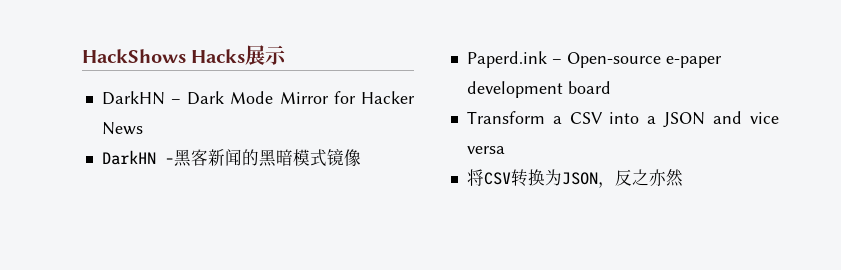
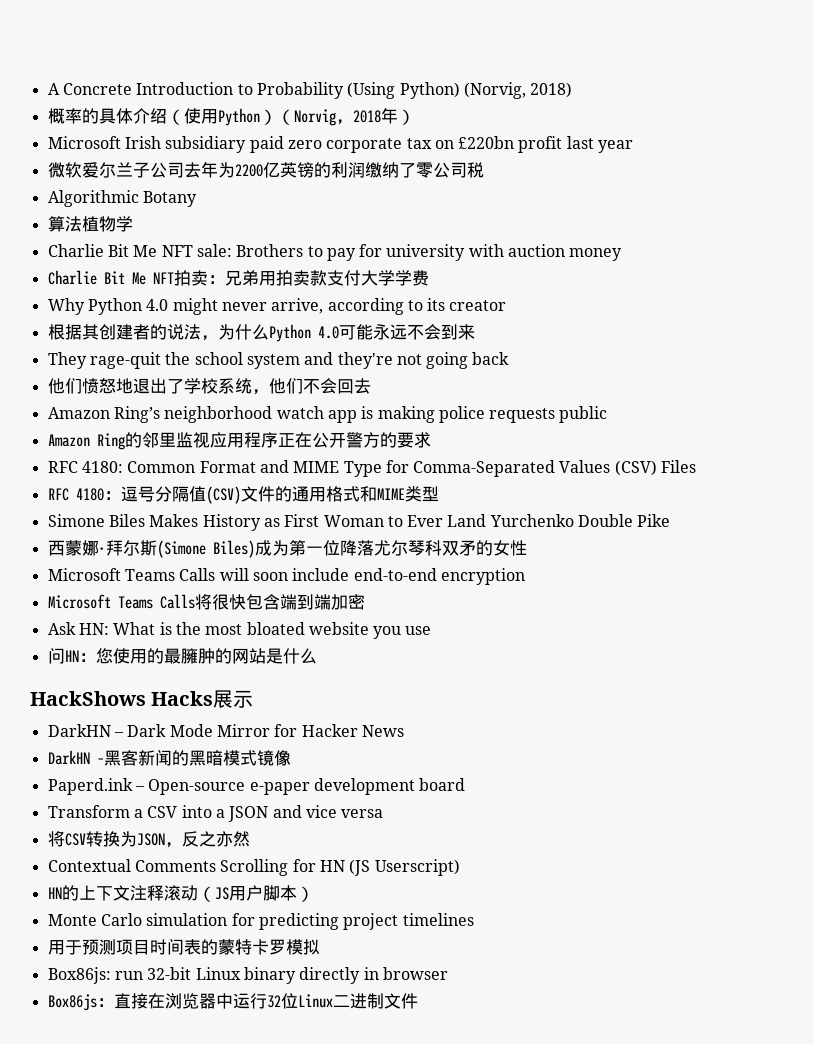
+ A Concrete Introduction to Probability (Using Python) (Norvig, 2018)
+ 概率的具体介绍（使用Python）（Norvig，2018年）
+ Microsoft Irish subsidiary paid zero corporate tax on £220bn profit last year
+ 微软爱尔兰子公司去年为2200亿英镑的利润缴纳了零公司税
+ Algorithmic Botany
+ 算法植物学
+ Charlie Bit Me NFT sale: Brothers to pay for university with auction money
+ Charlie Bit Me NFT拍卖：兄弟用拍卖款支付大学学费
+ Why Python 4.0 might never arrive, according to its creator
+ 根据其创建者的说法，为什么Python 4.0可能永远不会到来
+ They rage-quit the school system and they're not going back
+ 他们愤怒地退出了学校系统，他们不会回去
+ Amazon Ring’s neighborhood watch app is making police requests public
+ Amazon Ring的邻里监视应用程序正在公开警方的要求
+ RFC 4180: Common Format and MIME Type for Comma-Separated Values (CSV) Files
+ RFC 4180：逗号分隔值(CSV)文件的通用格式和MIME类型
+ Simone Biles Makes History as First Woman to Ever Land Yurchenko Double Pike
+ 西蒙娜·拜尔斯(Simone Biles)成为第一位降落尤尔琴科双矛的女性
+ Microsoft Teams Calls will soon include end-to-end encryption
+ Microsoft Teams Calls将很快包含端到端加密
+ Ask HN: What is the most bloated website you use
+ 问HN：您使用的最臃肿的网站是什么
+ Contextual Comments Scrolling for HN (JS Userscript)
+ HN的上下文注释滚动（JS用户脚本）
+ Monte Carlo simulation for predicting project timelines
+ 用于预测项目时间表的蒙特卡罗模拟
+ Box86js: run 32-bit Linux binary directly in browser
+ Box86js：直接在浏览器中运行32位Linux二进制文件

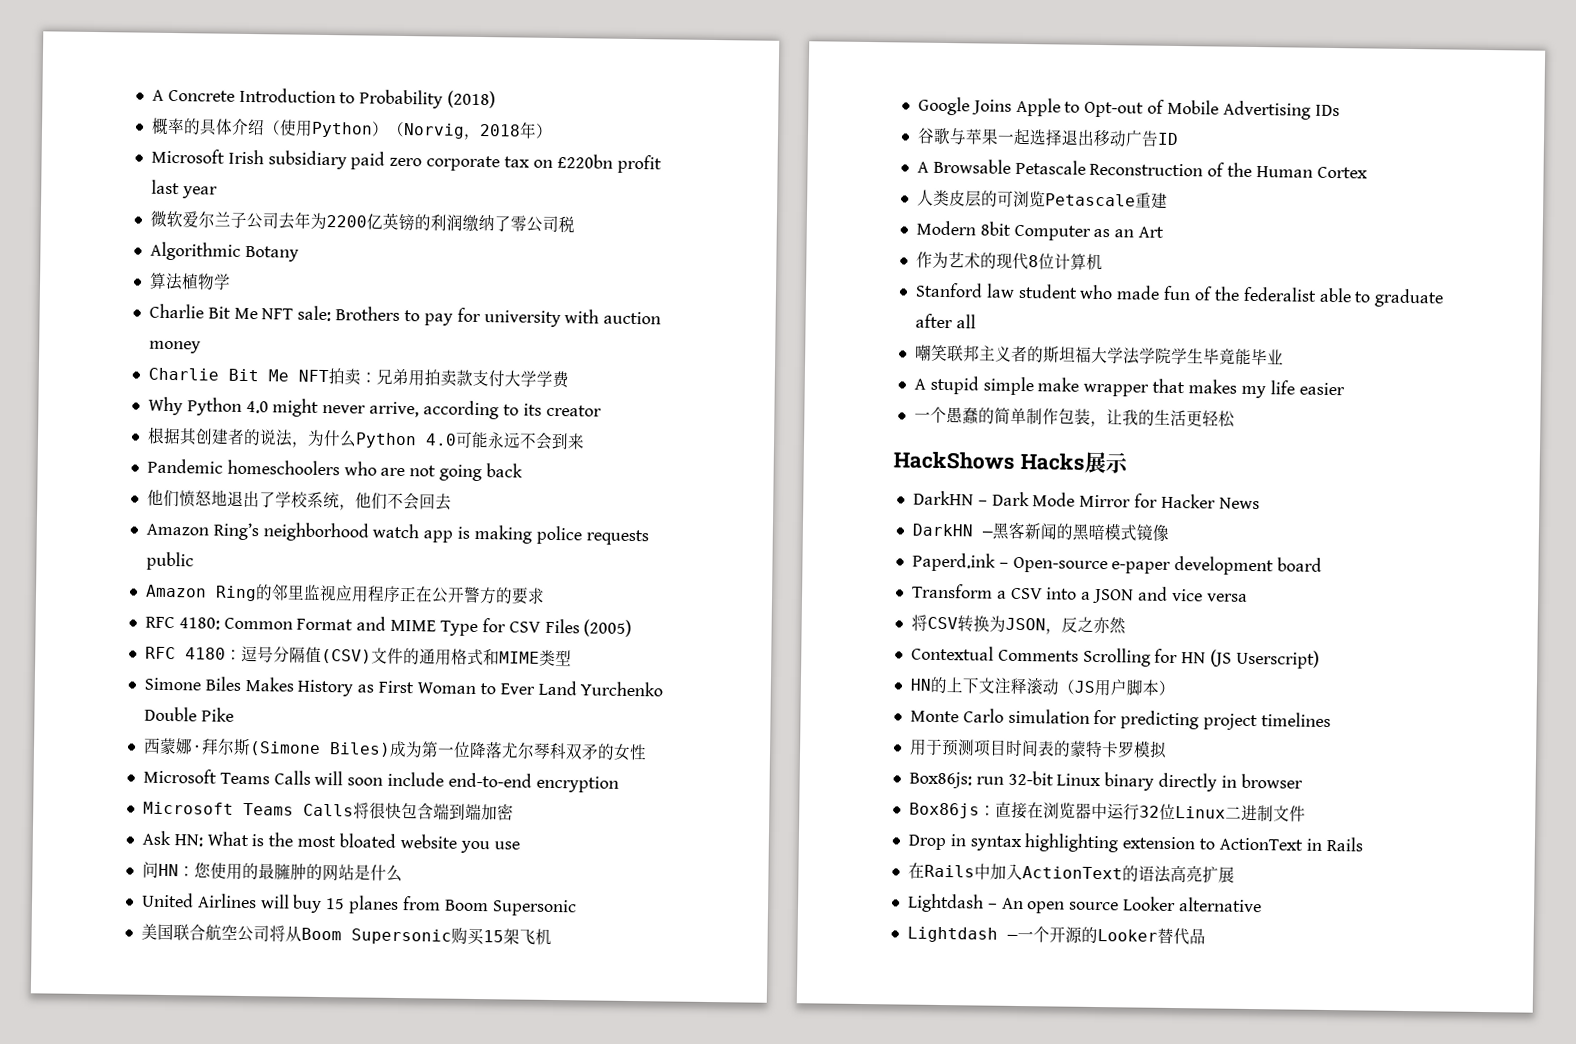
- A Concrete Introduction to Probability (Using Python) (Norvig, 2018)
+ A Concrete Introduction to Probability (2018)
- They rage-quit the school system and they're not going back
+ Pandemic homeschoolers who are not going back
- RFC 4180: Common Format and MIME Type for Comma-Separated Values (CSV) Files
+ RFC 4180: Common Format and MIME Type for CSV Files (2005)
+ United Airlines will buy 15 planes from Boom Supersonic
+ 美国联合航空公司将从Boom Supersonic购买15架飞机
+ Google Joins Apple to Opt-out of Mobile Advertising IDs
+ 谷歌与苹果一起选择退出移动广告ID
+ A Browsable Petascale Reconstruction of the Human Cortex
+ 人类皮层的可浏览Petascale重建
+ Modern 8bit Computer as an Art
+ 作为艺术的现代8位计算机
+ Stanford law student who made fun of the federalist able to graduate after all
+ 嘲笑联邦主义者的斯坦福大学法学院学生毕竟能毕业
+ A stupid simple make wrapper that makes my life easier
+ 一个愚蠢的简单制作包装，让我的生活更轻松
+ Drop in syntax highlighting extension to ActionText in Rails
+ 在Rails中加入ActionText的语法高亮扩展
+ Lightdash – An open source Looker alternative
+ Lightdash –一个开源的Looker替代品

